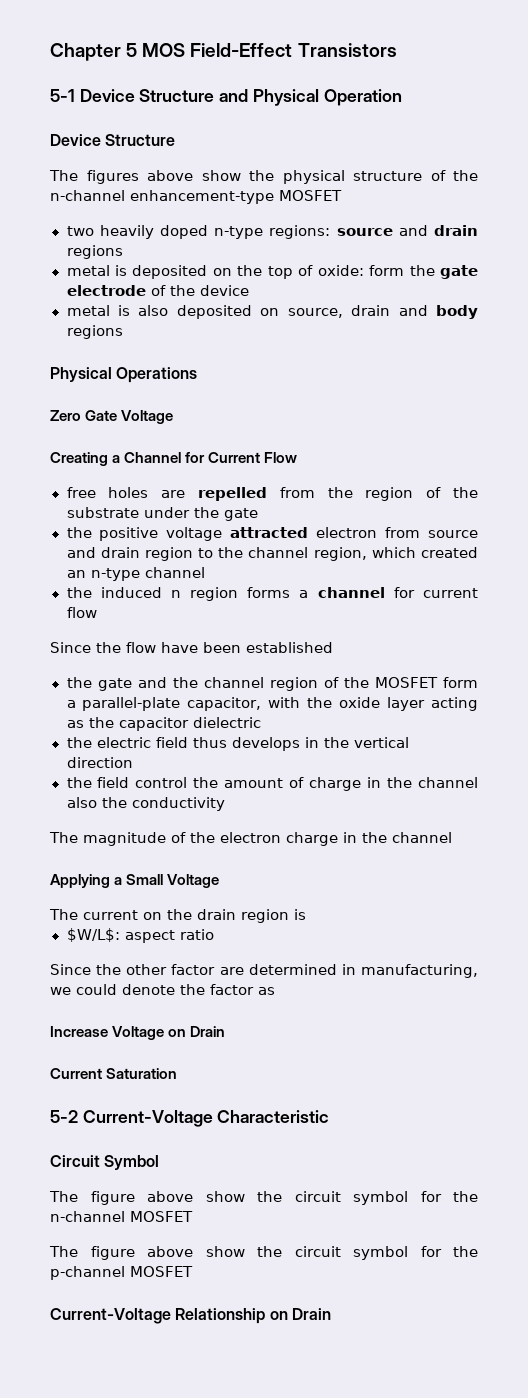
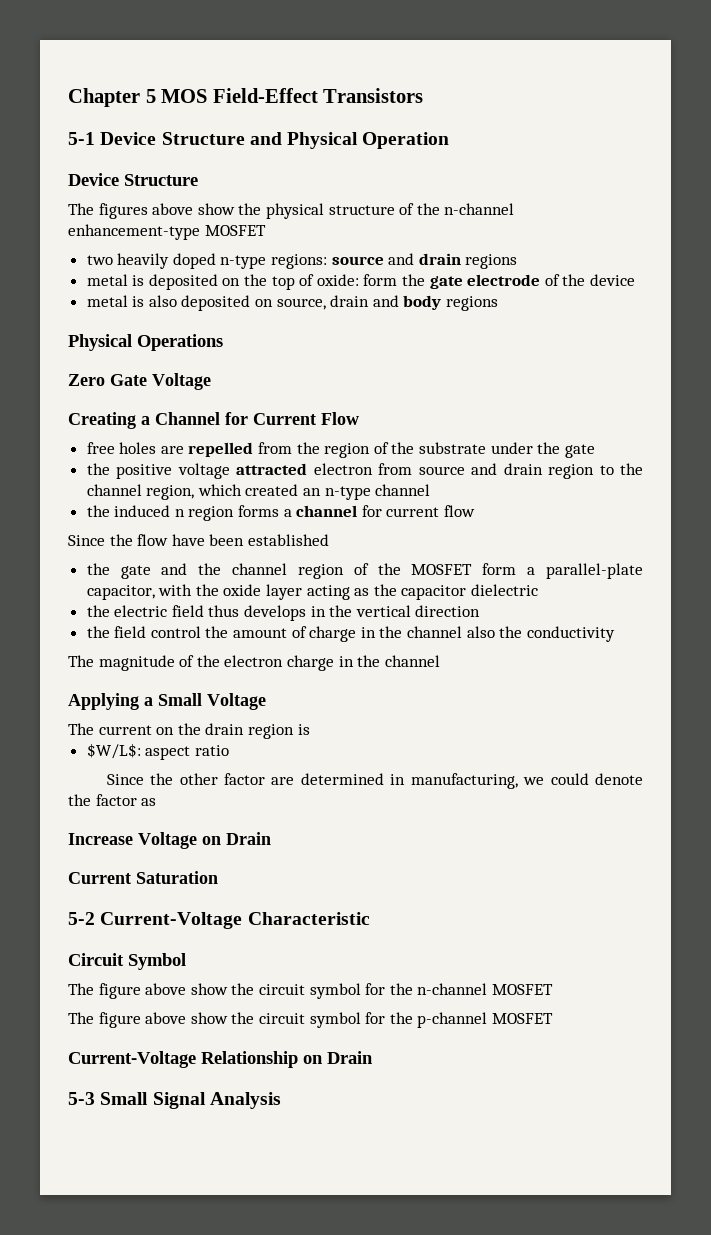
+ 5-3 Small Signal Analysis

